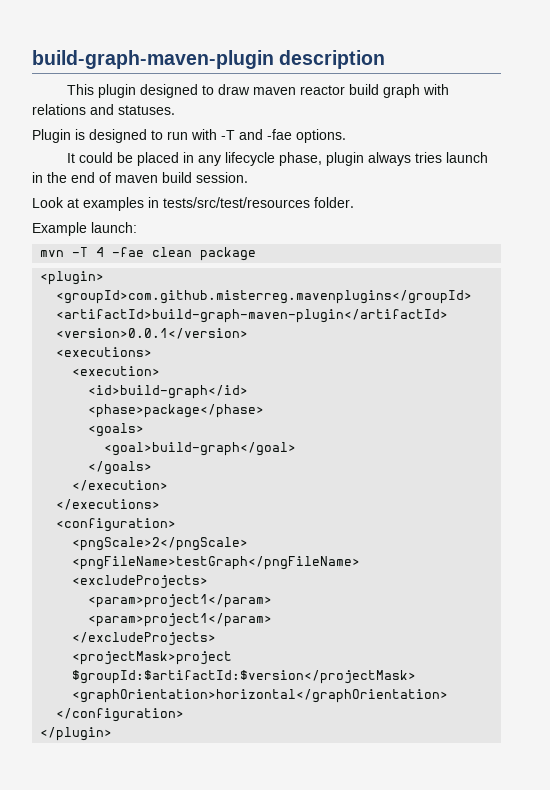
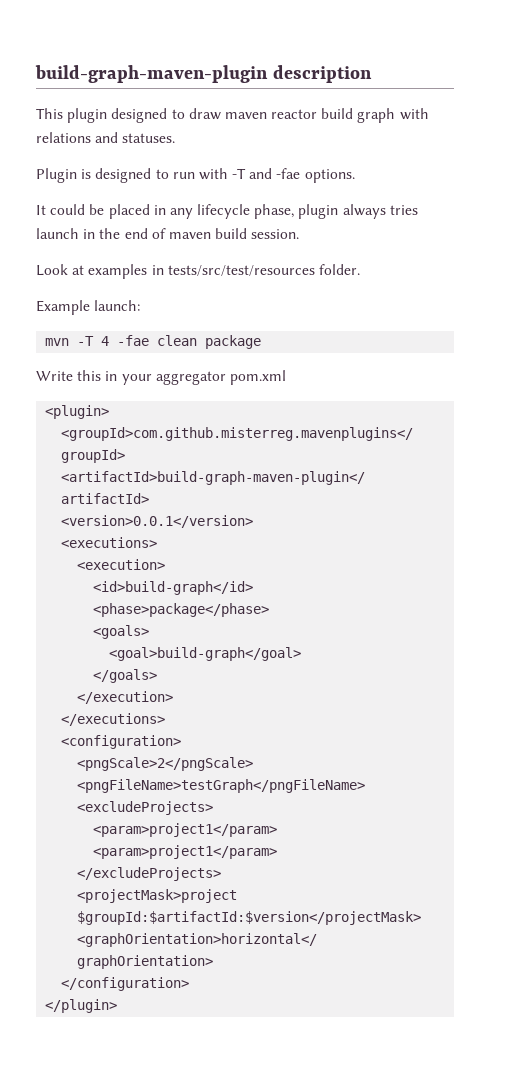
+ Write this in your aggregator pom.xml

